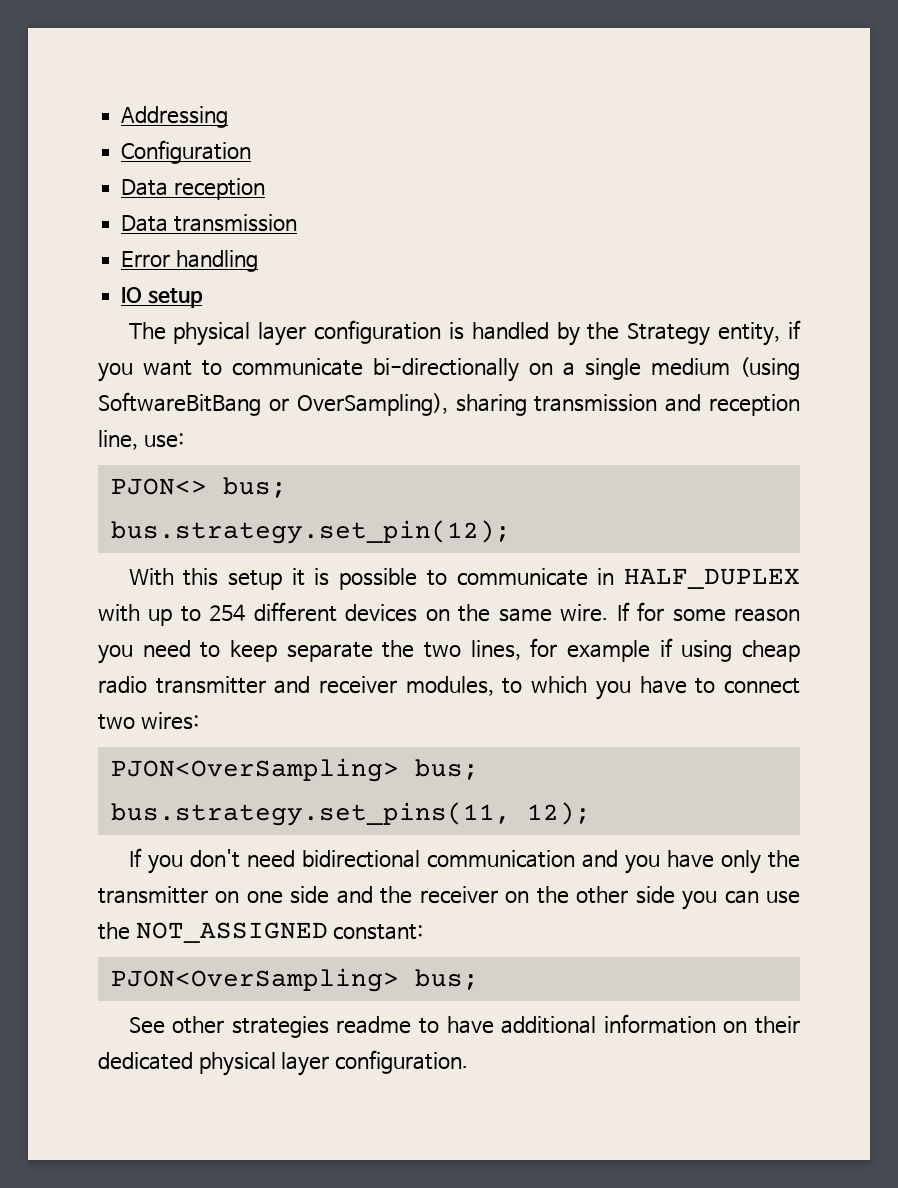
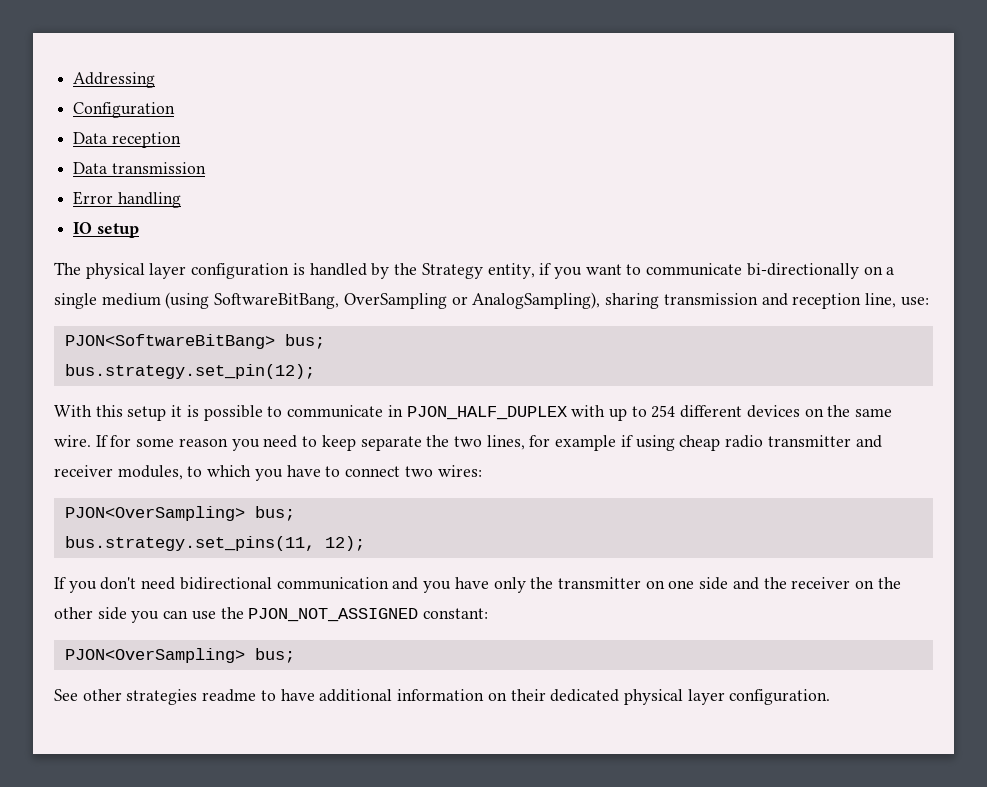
- The physical layer configuration is handled by the Strategy entity, if you want to communicate bi-directionally on a single medium (using SoftwareBitBang or OverSampling), sharing transmission and reception line, use:
+ The physical layer configuration is handled by the Strategy entity, if you want to communicate bi-directionally on a single medium (using SoftwareBitBang, OverSampling or AnalogSampling), sharing transmission and reception line, use:
- PJON<> bus;
+ PJON<SoftwareBitBang> bus;
- With this setup it is possible to communicate in HALF_DUPLEX with up to 254 different devices on the same wire.
+ With this setup it is possible to communicate in PJON_HALF_DUPLEX with up to 254 different devices on the same wire.
- If you don't need bidirectional communication and you have only the transmitter on one side and the receiver on the other side you can use the NOT_ASSIGNED constant:
+ If you don't need bidirectional communication and you have only the transmitter on one side and the receiver on the other side you can use the PJON_NOT_ASSIGNED constant:

